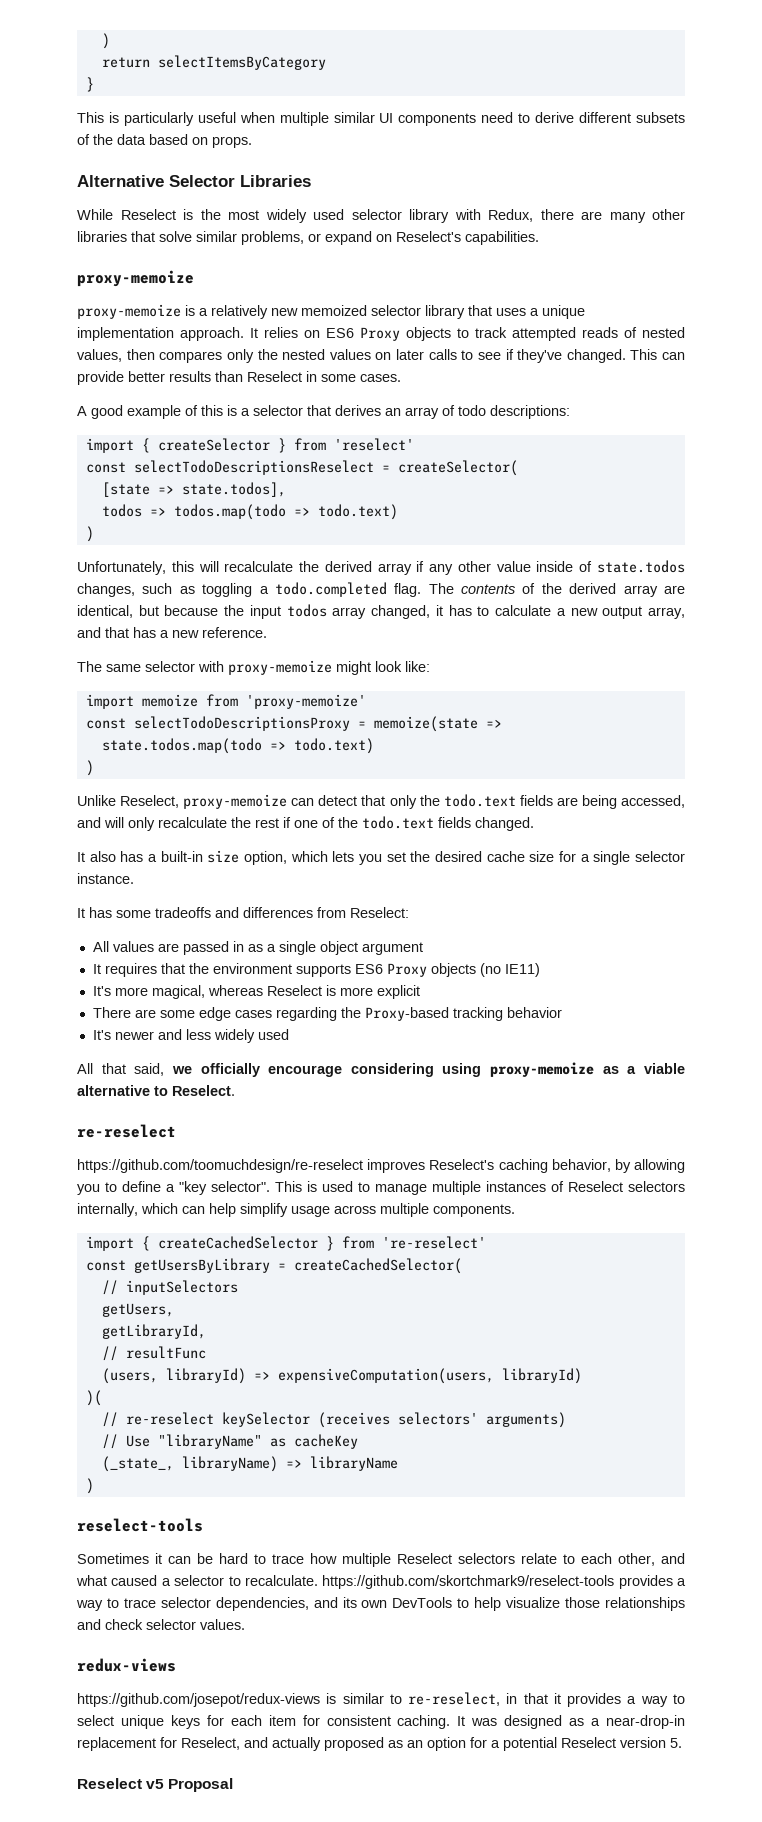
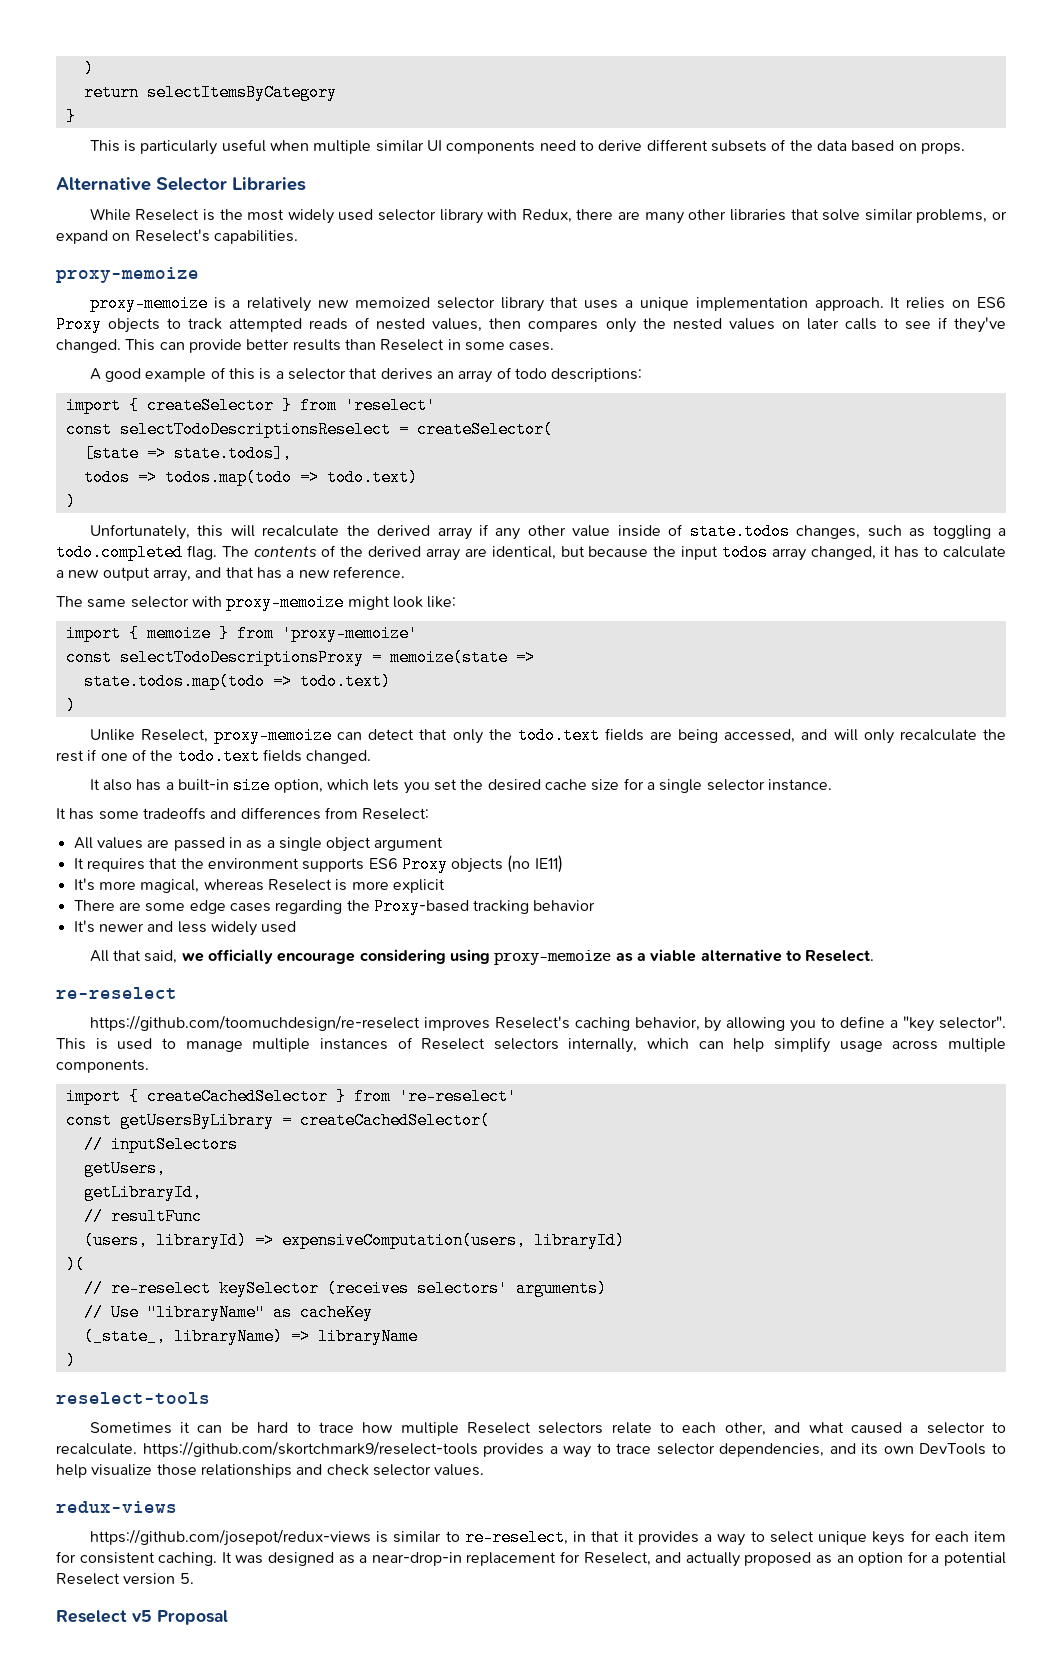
- import memoize from 'proxy-memoize'
+ import { memoize } from 'proxy-memoize'

